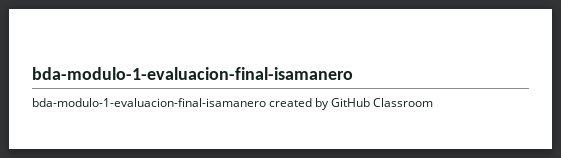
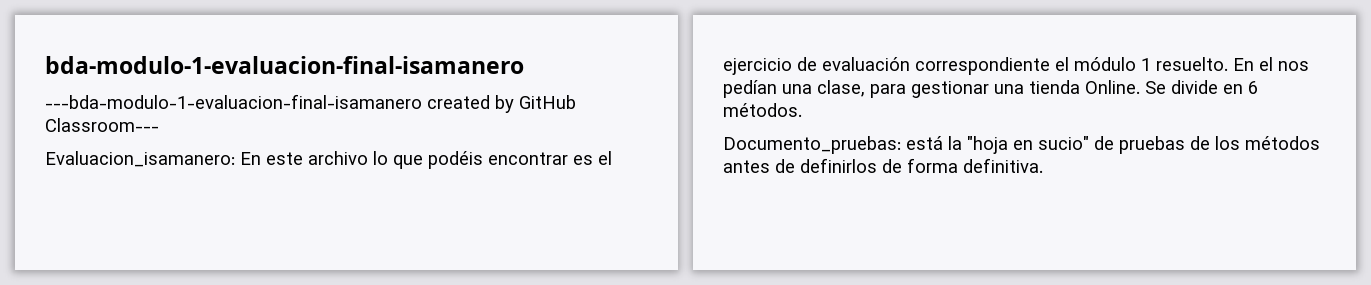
- bda-modulo-1-evaluacion-final-isamanero created by GitHub Classroom
+ ---bda-modulo-1-evaluacion-final-isamanero created by GitHub Classroom---
+ Evaluacion_isamanero: En este archivo lo que podéis encontrar es el ejercicio de evaluación correspondiente el módulo 1 resuelto. En el nos pedían una clase, para gestionar una tienda Online. Se divide en 6 métodos.
+ Documento_pruebas: está la "hoja en sucio" de pruebas de los métodos antes de definirlos de forma definitiva.

